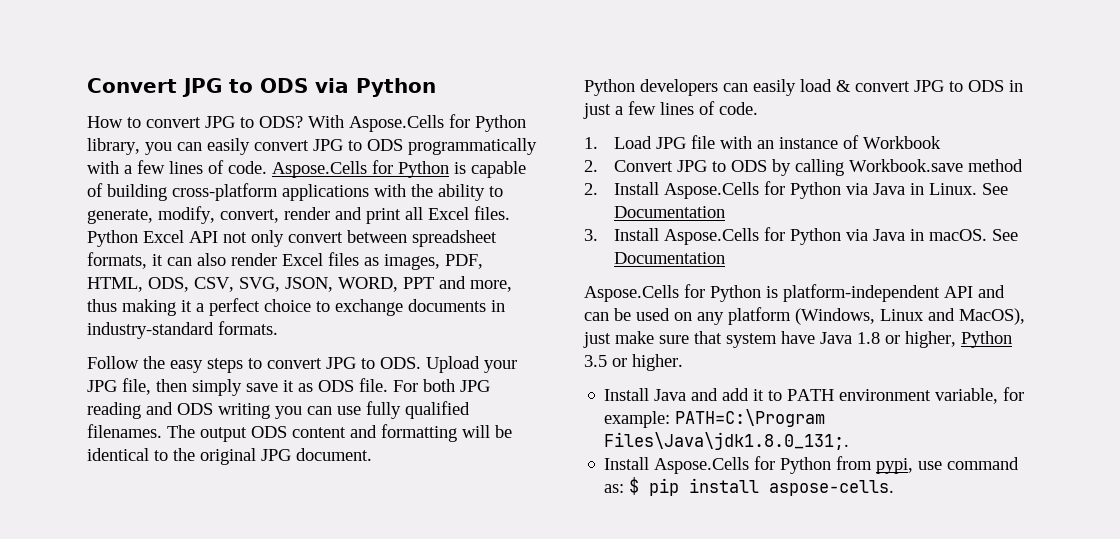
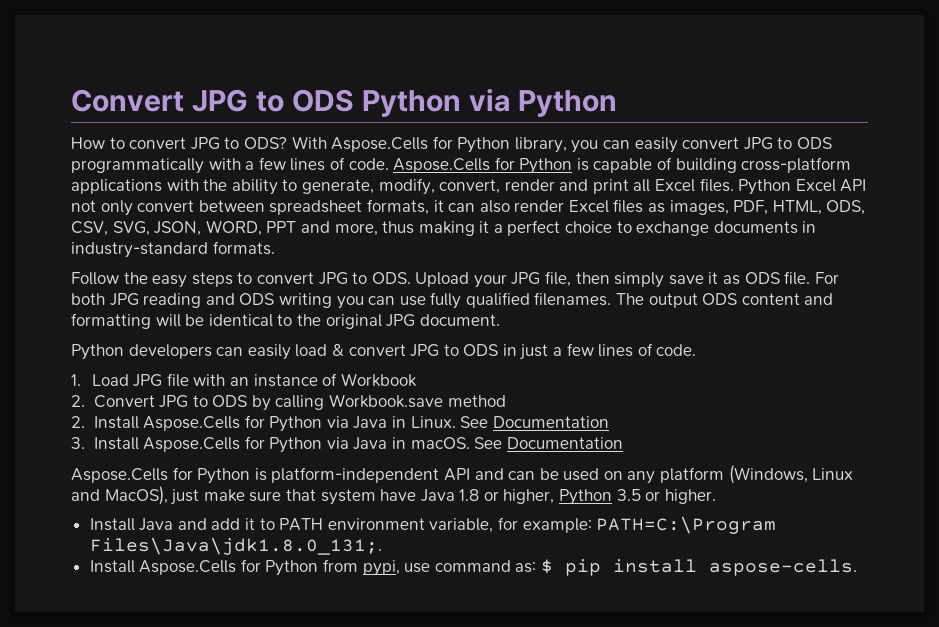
- Convert JPG to ODS via Python
+ Convert JPG to ODS Python via Python

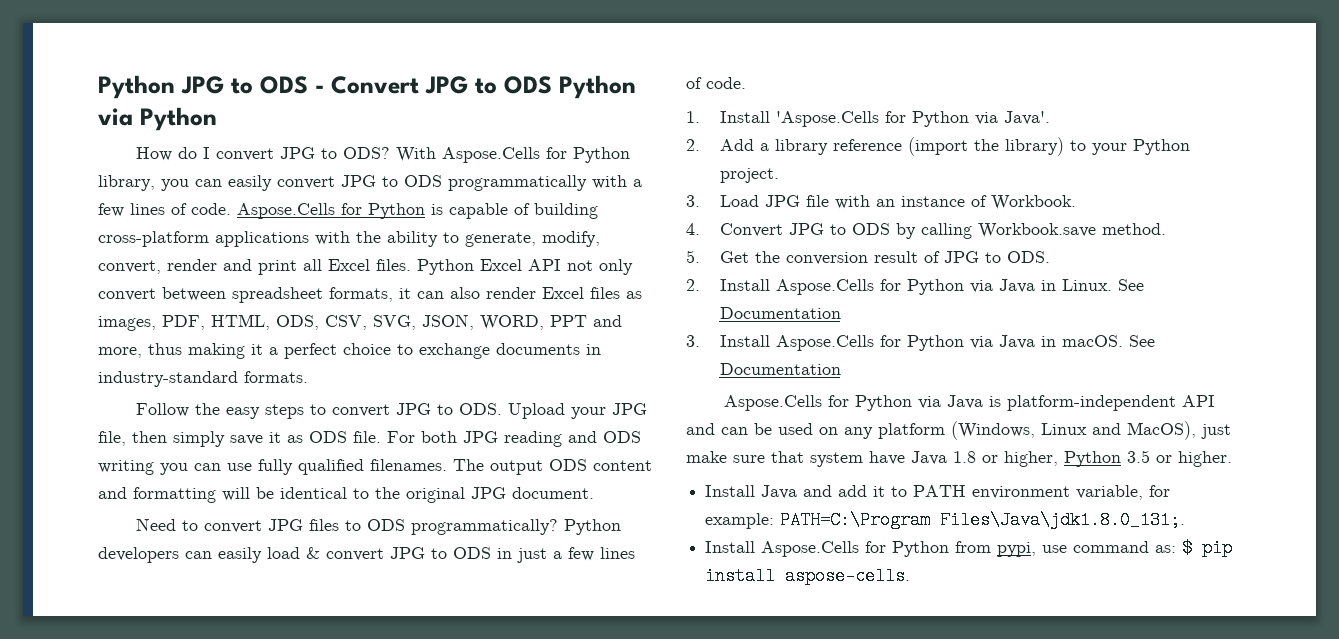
- Convert JPG to ODS Python via Python
+ Python JPG to ODS - Convert JPG to ODS Python via Python
- How to convert JPG to ODS?
+ How do I convert JPG to ODS?
+ Need to convert JPG files to ODS programmatically?
- 1. Load JPG file with an instance of Workbook
- 2. Convert JPG to ODS by calling Workbook.save method
+ 1. Install 'Aspose.Cells for Python via Java'.
+ 2. Add a library reference (import the library) to your Python project.
+ 3. Load JPG file with an instance of Workbook.
+ 4. Convert JPG to ODS by calling Workbook.save method.
+ 5. Get the conversion result of JPG to ODS.
- Aspose.Cells for Python is platform-independent API and can be used on any platform (Windows, Linux and MacOS), just make sure that system have Java 1.8 or higher, Python 3.5 or higher.
+ Aspose.Cells for Python via Java is platform-independent API and can be used on any platform (Windows, Linux and MacOS), just make sure that system have Java 1.8 or higher, Python 3.5 or higher.

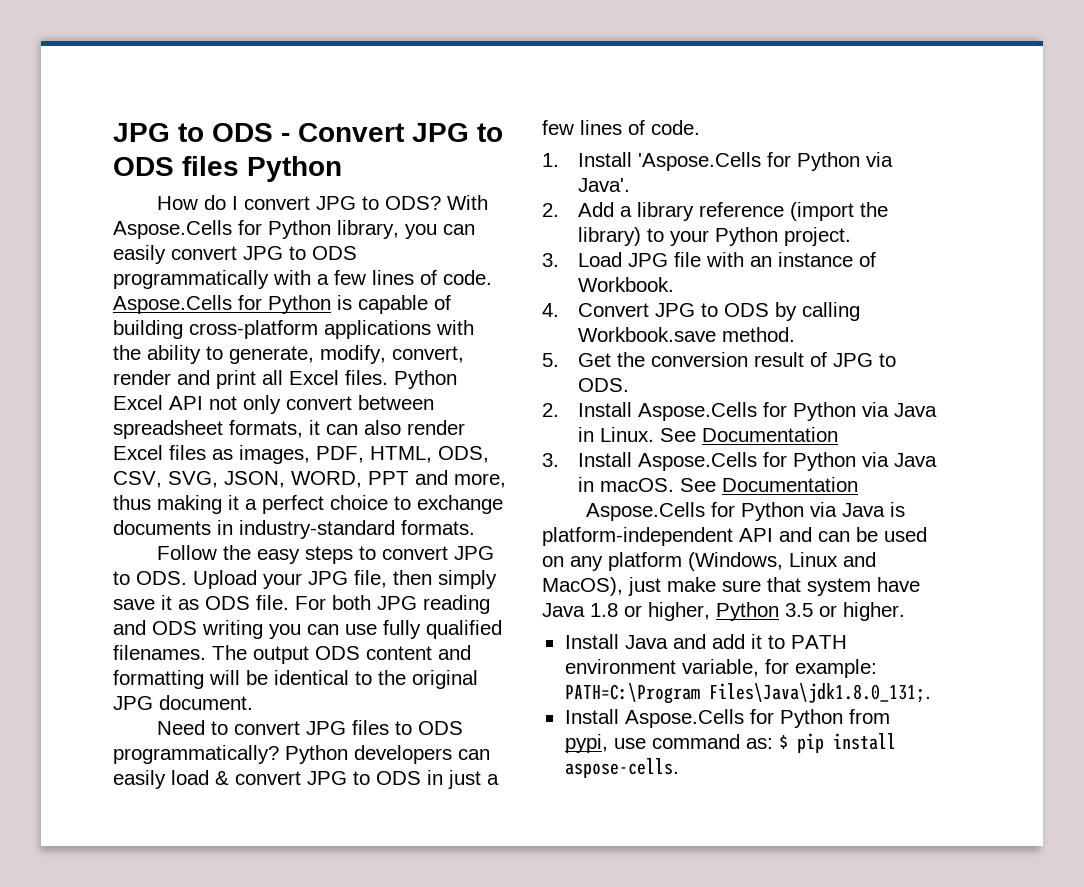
- Python JPG to ODS - Convert JPG to ODS Python via Python
+ JPG to ODS - Convert JPG to ODS files Python

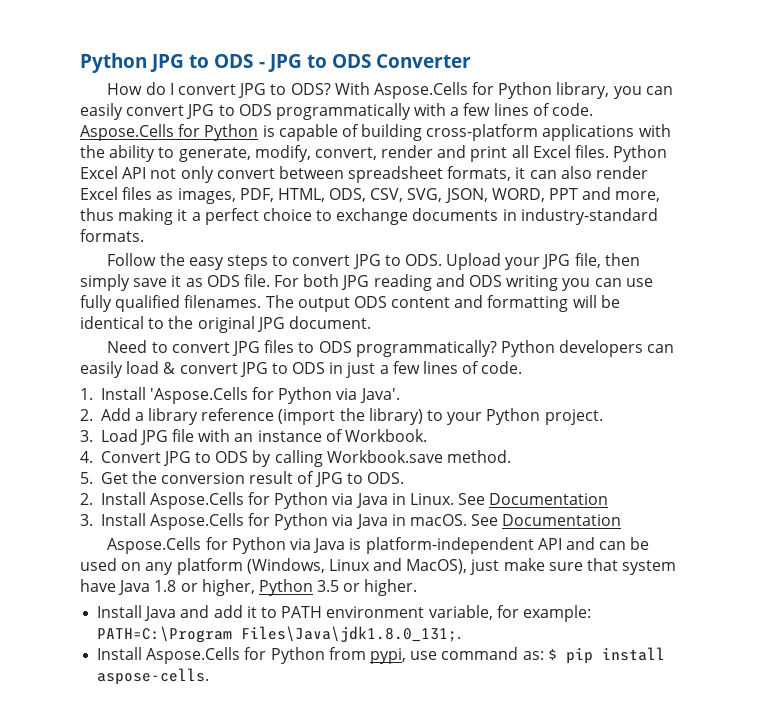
- JPG to ODS - Convert JPG to ODS files Python
+ Python JPG to ODS - JPG to ODS Converter

